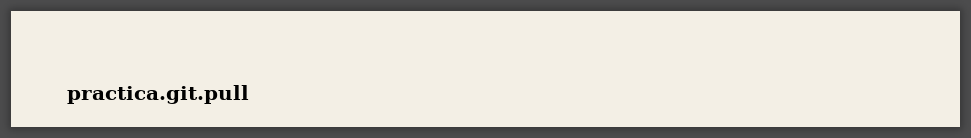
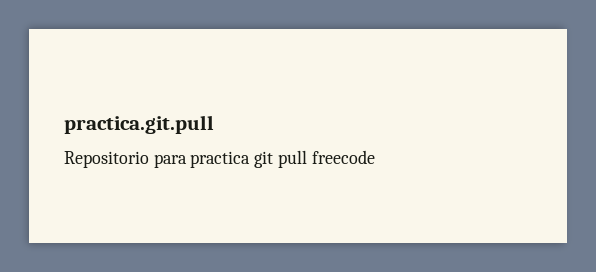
+ Repositorio para practica git pull freecode

